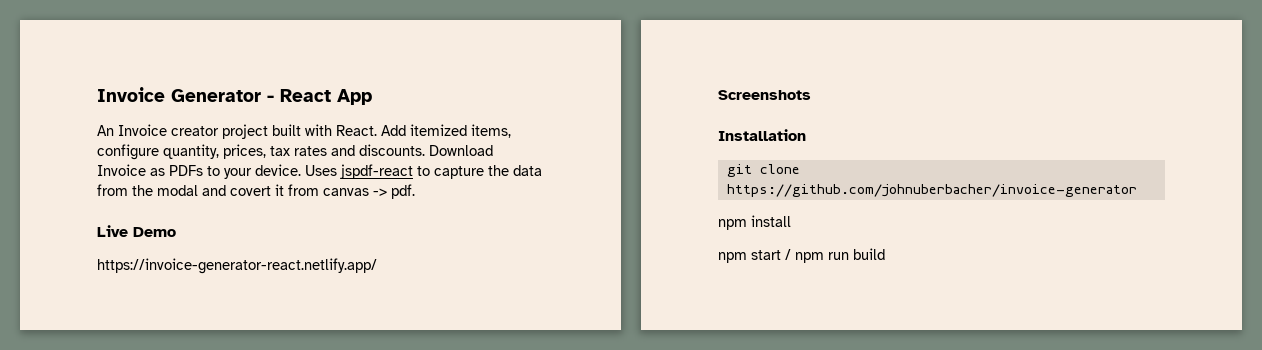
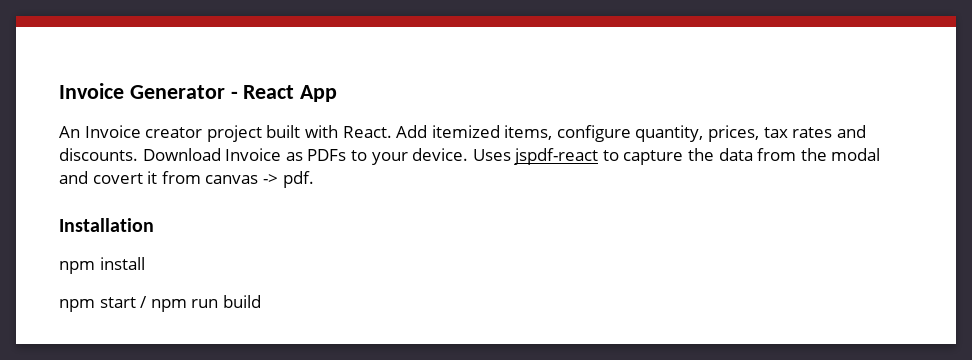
- Live Demo
- https://invoice-generator-react.netlify.app/
- Screenshots
  Installation
- git clone https://github.com/johnuberbacher/invoice-generator

